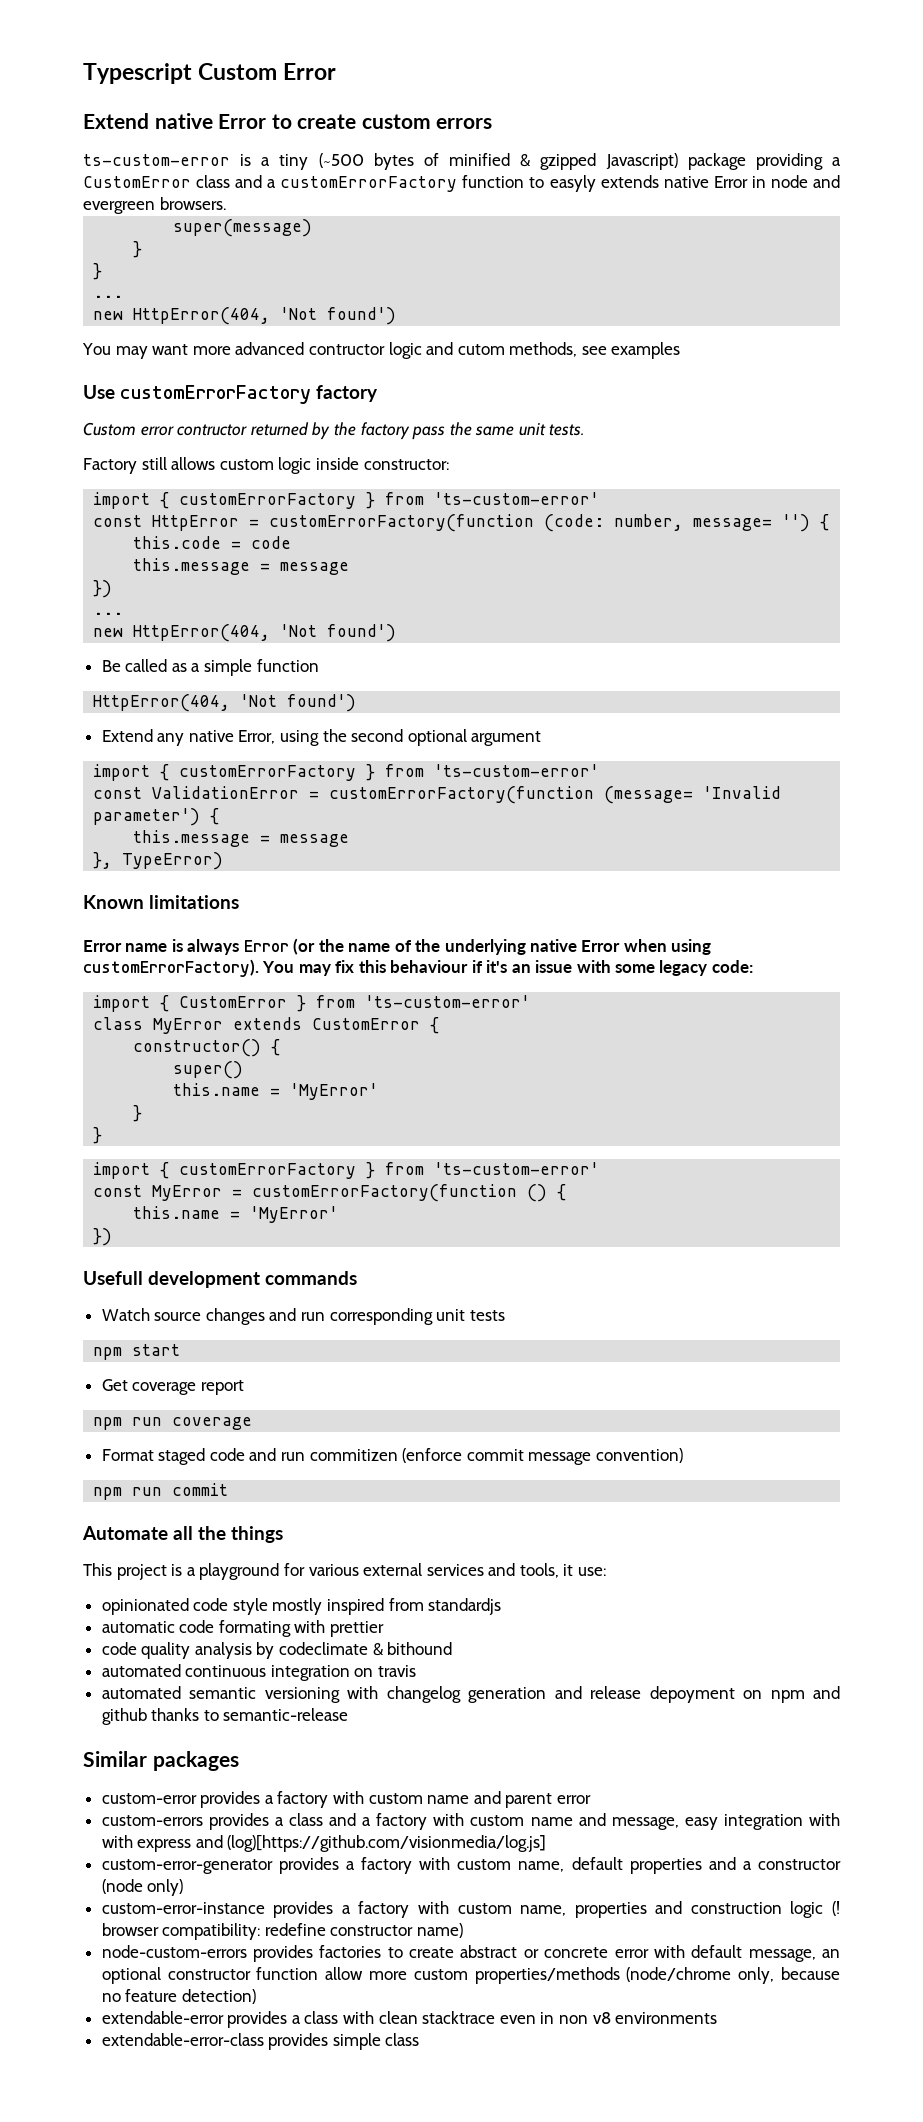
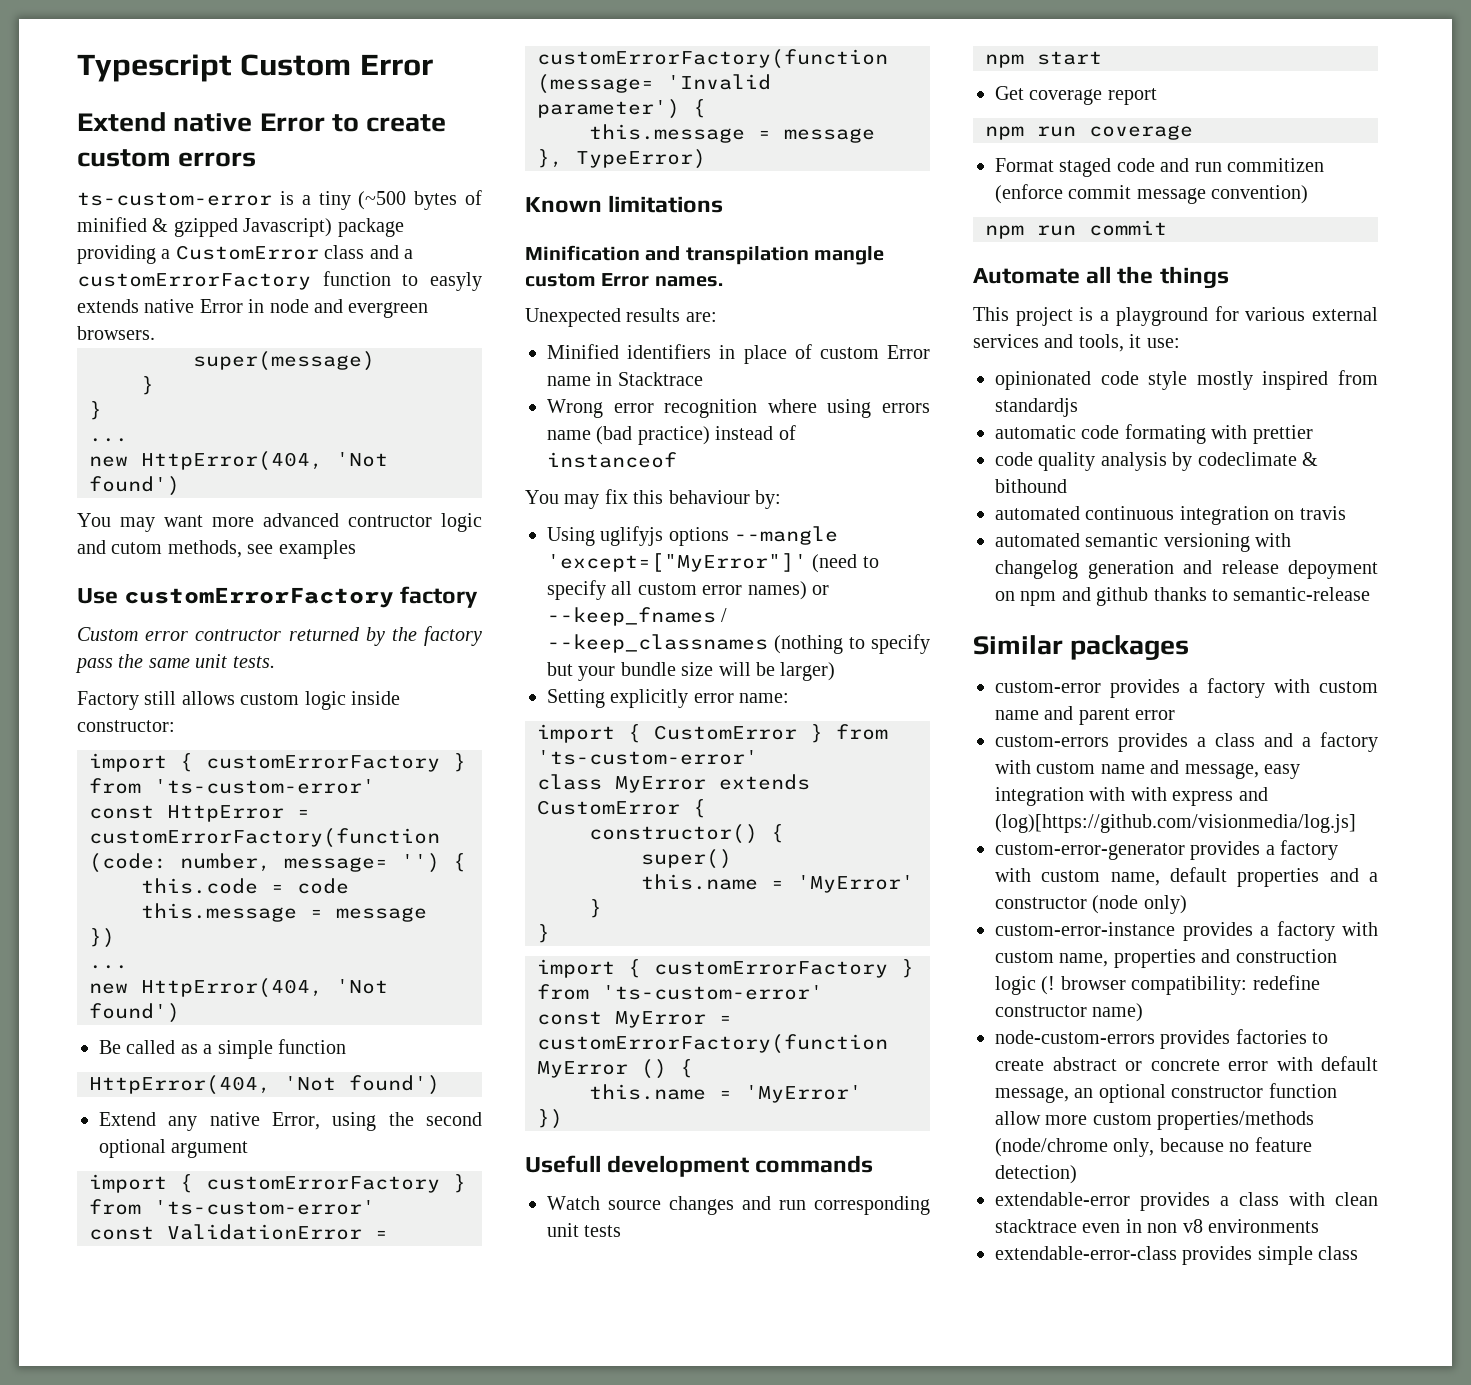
- Error name is always Error (or the name of the underlying native Error when using customErrorFactory). You may fix this behaviour if it's an issue with some legacy code:
+ Minification and transpilation mangle custom Error names.
+ Unexpected results are:
+ Minified identifiers in place of custom Error name in Stacktrace
+ Wrong error recognition where using errors name (bad practice) instead of instanceof
+ You may fix this behaviour by:
+ Using uglifyjs options --mangle 'except=["MyError"]' (need to specify all custom error names) or --keep_fnames / --keep_classnames (nothing to specify but your bundle size will be larger)
+ Setting explicitly error name:
- const MyError = customErrorFactory(function () {
+ const MyError = customErrorFactory(function MyError () {

